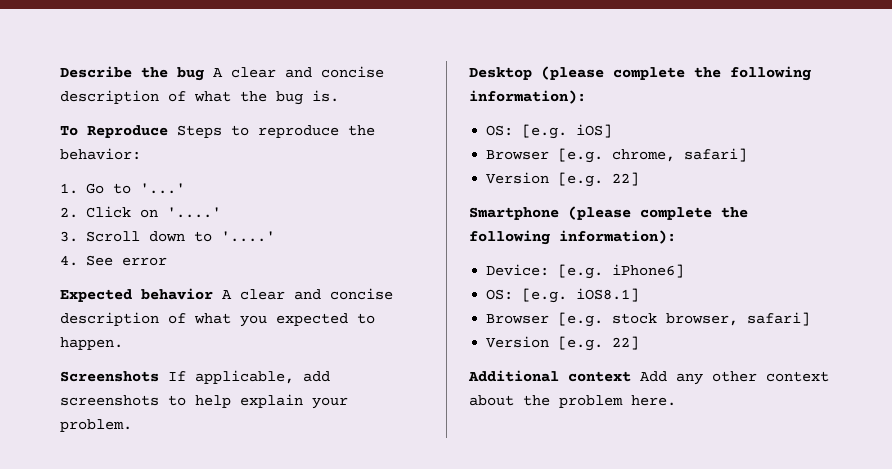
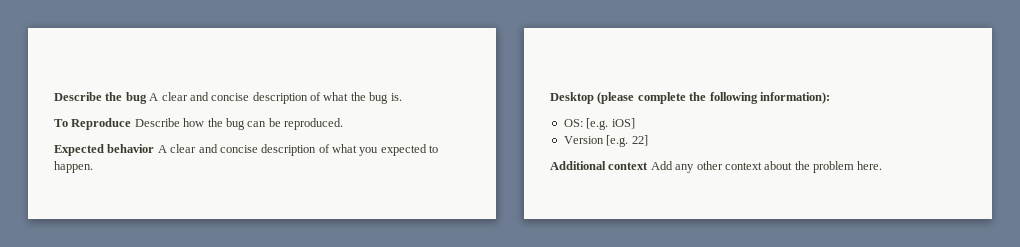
- To Reproduce Steps to reproduce the behavior:
- 1. Go to '...'
- 2. Click on '....'
- 3. Scroll down to '....'
- 4. See error
+ To Reproduce Describe how the bug can be reproduced.
- Screenshots If applicable, add screenshots to help explain your problem.
- Browser [e.g. chrome, safari]
- Version [e.g. 22]
- Smartphone (please complete the following information):
- Device: [e.g. iPhone6]
- OS: [e.g. iOS8.1]
- Browser [e.g. stock browser, safari]

